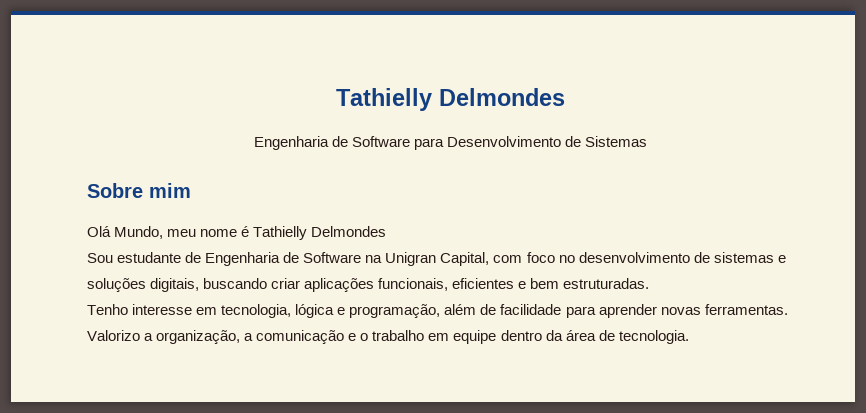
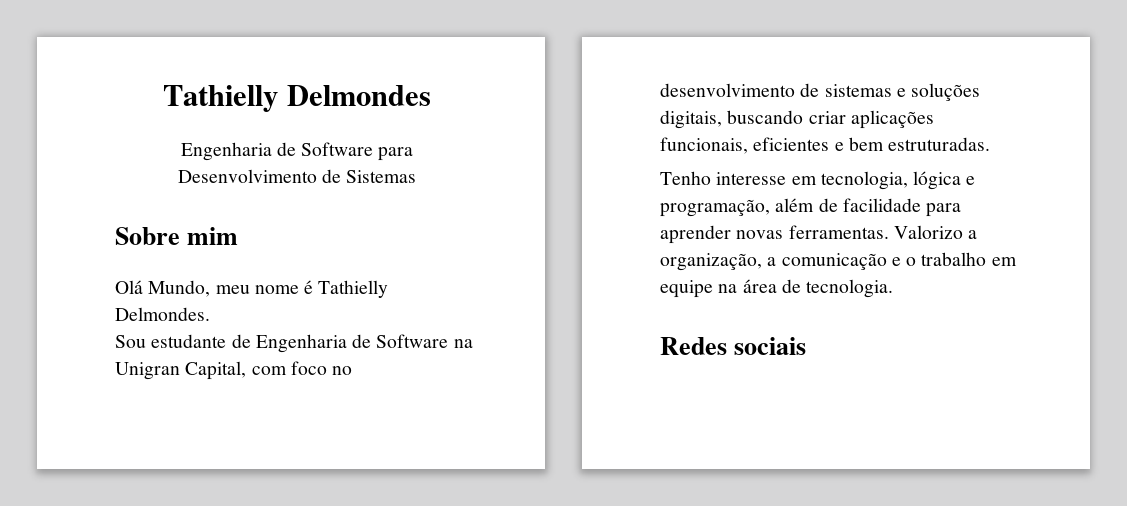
- Olá Mundo, meu nome é Tathielly Delmondes
+ Olá Mundo, meu nome é Tathielly Delmondes.
- Valorizo a organização, a comunicação e o trabalho em equipe dentro da área de tecnologia.
+ Valorizo a organização, a comunicação e o trabalho em equipe na área de tecnologia.
+ Redes sociais

